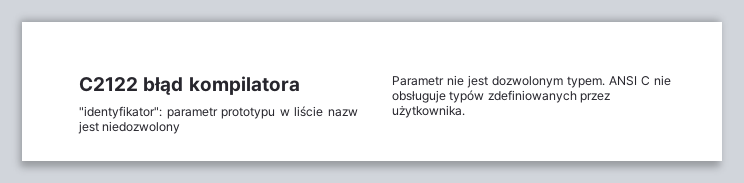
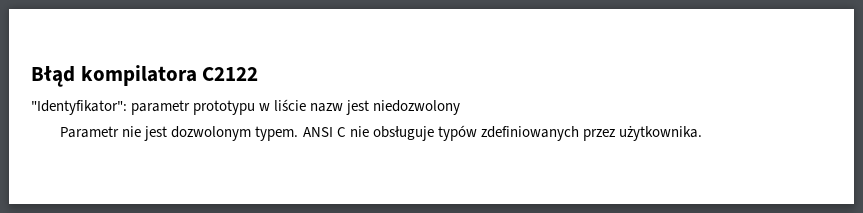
- C2122 błąd kompilatora
- "identyfikator": parametr prototypu w liście nazw jest niedozwolony
+ Błąd kompilatora C2122
+ "Identyfikator": parametr prototypu w liście nazw jest niedozwolony

